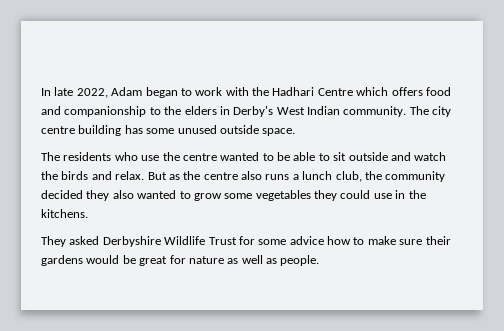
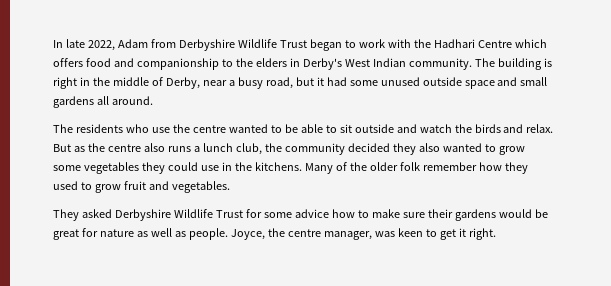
- In late 2022, Adam began to work with the Hadhari Centre which offers food and companionship to the elders in Derby's West Indian community.
+ In late 2022, Adam from Derbyshire Wildlife Trust began to work with the Hadhari Centre which offers food and companionship to the elders in Derby's West Indian community.
- The city centre building has some unused outside space.
+ The building is right in the middle of Derby, near a busy road, but it had some unused outside space and small gardens all around.
+ Many of the older folk remember how they used to grow fruit and vegetables.
+ Joyce, the centre manager, was keen to get it right.

